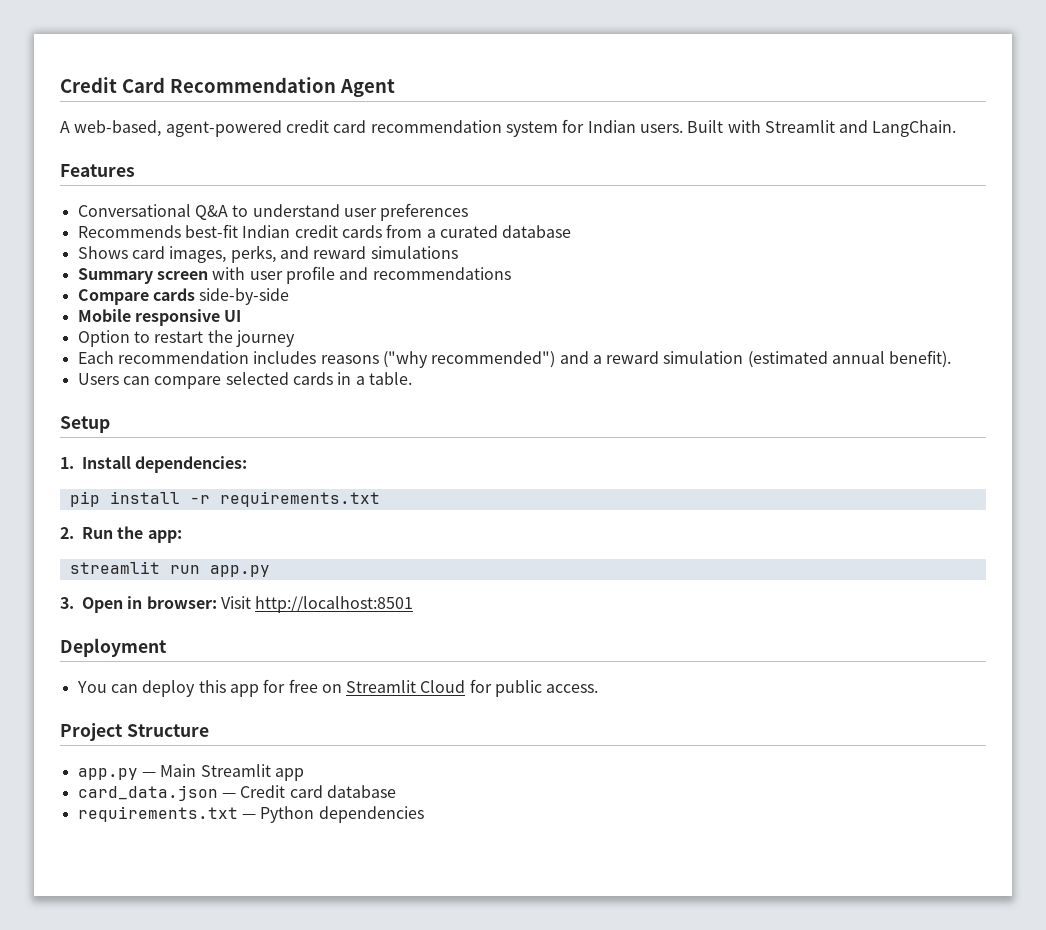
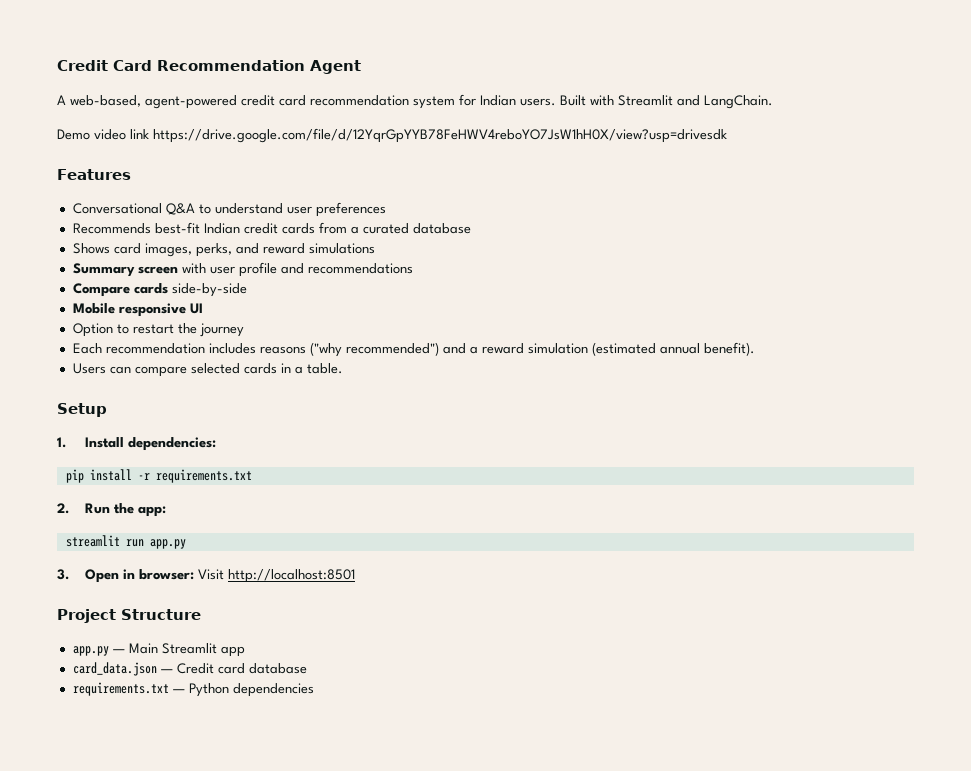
+ Demo video link https://drive.google.com/file/d/12YqrGpYYB78FeHWV4reboYO7JsW1hH0X/view?usp=drivesdk
- Deployment
- You can deploy this app for free on Streamlit Cloud for public access.

